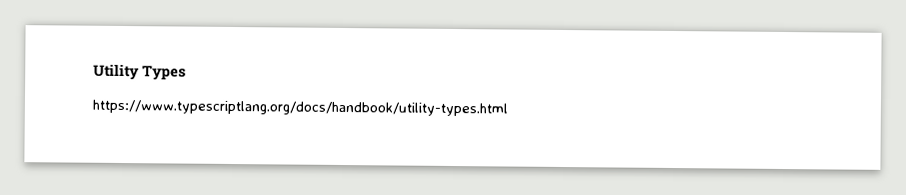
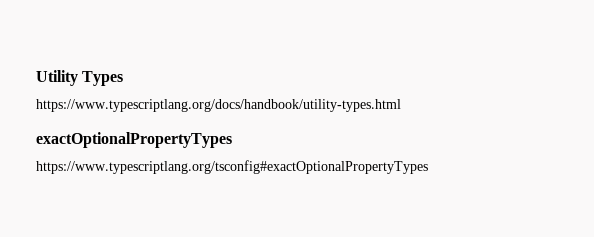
+ exactOptionalPropertyTypes
+ https://www.typescriptlang.org/tsconfig#exactOptionalPropertyTypes

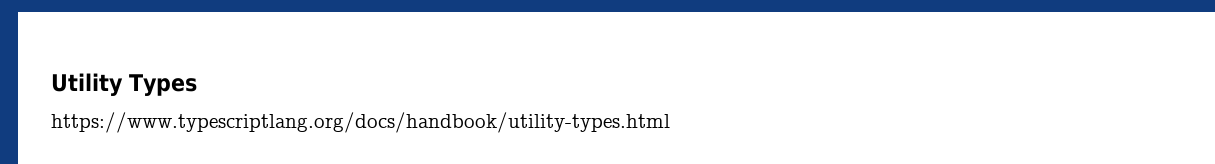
- exactOptionalPropertyTypes
- https://www.typescriptlang.org/tsconfig#exactOptionalPropertyTypes

